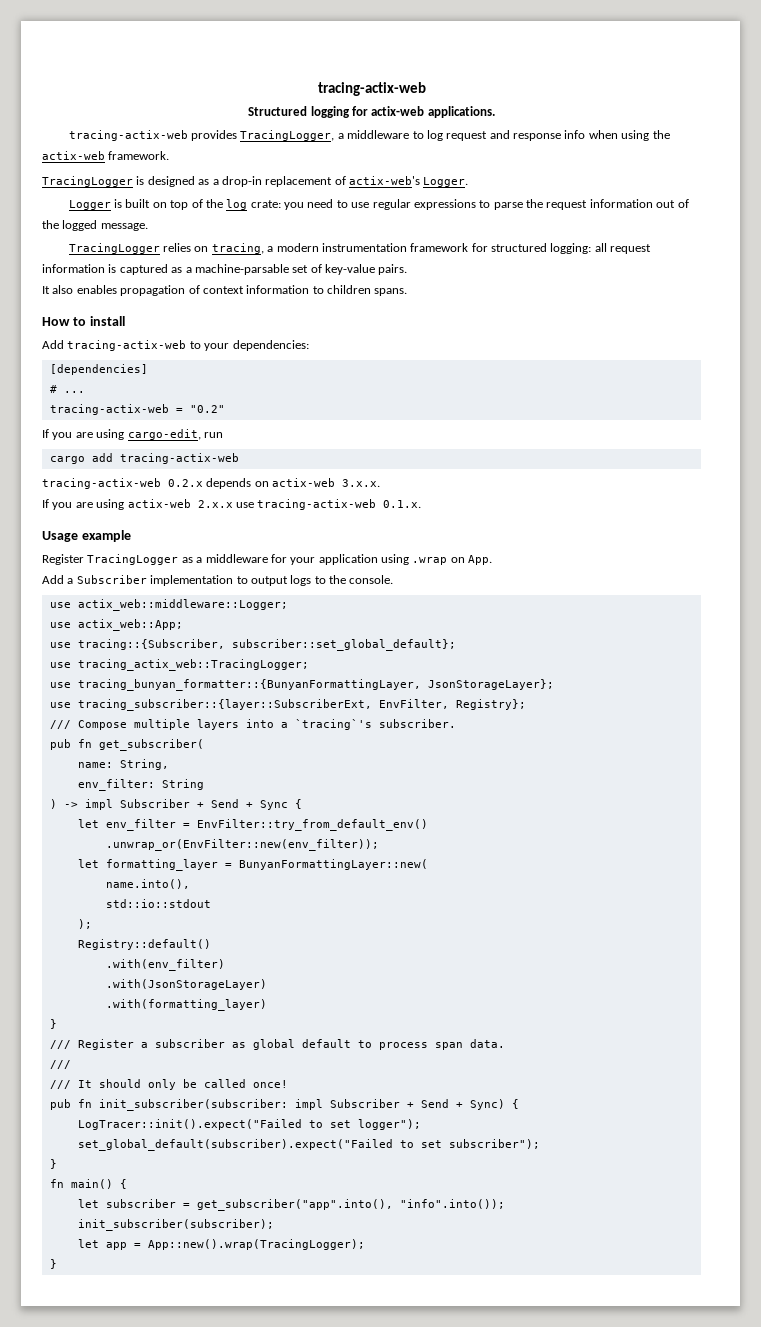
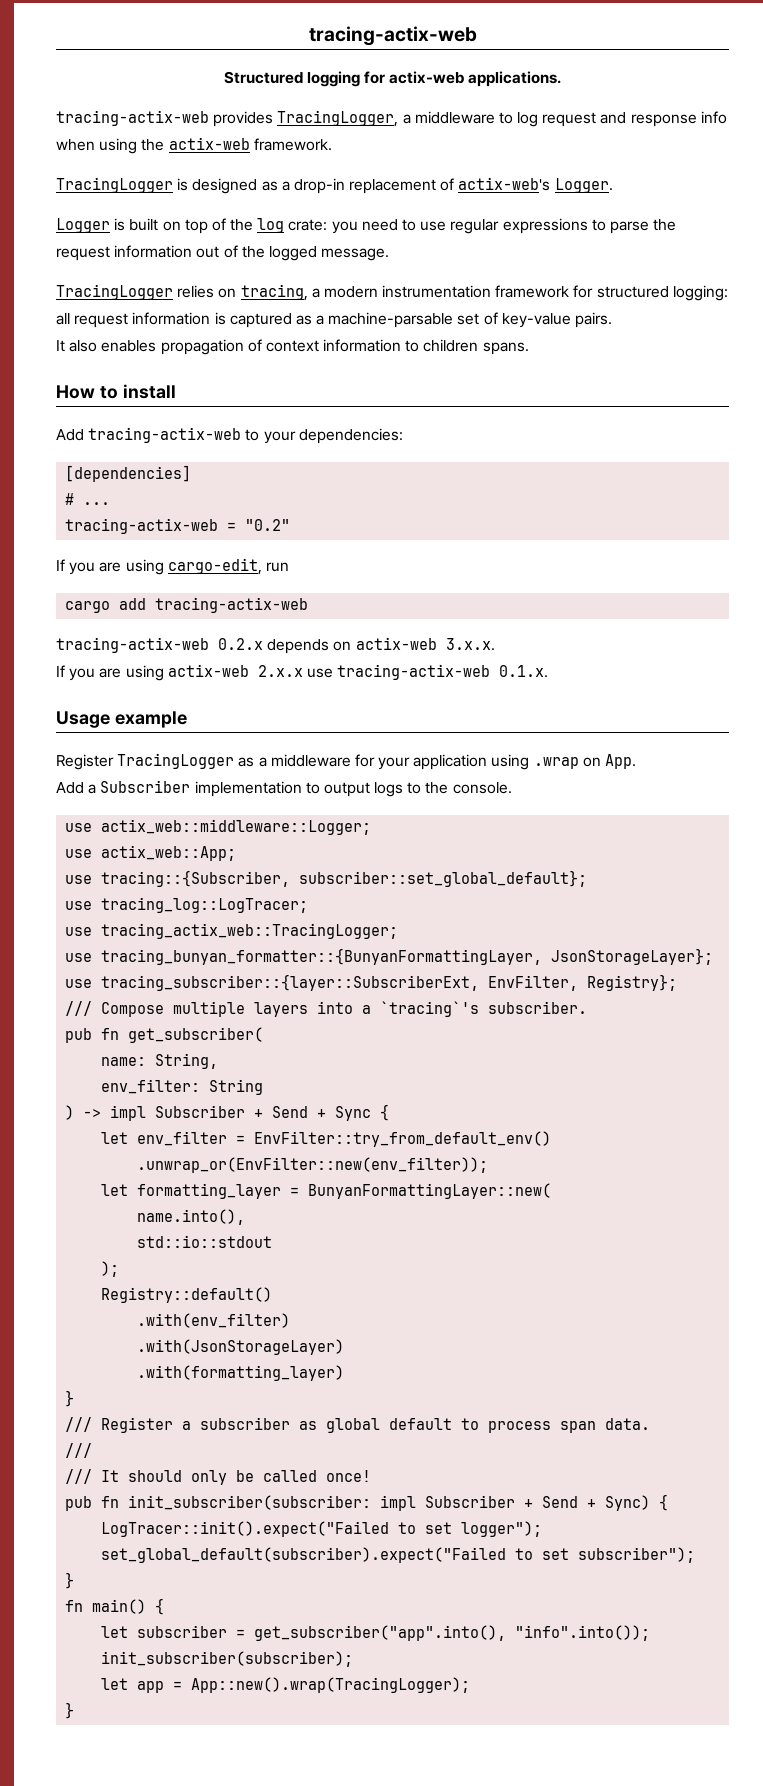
+ use tracing_log::LogTracer;

